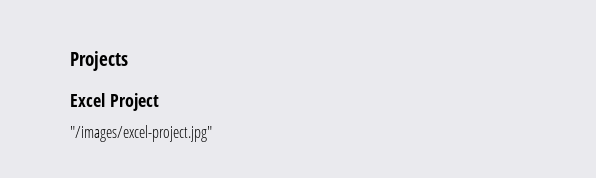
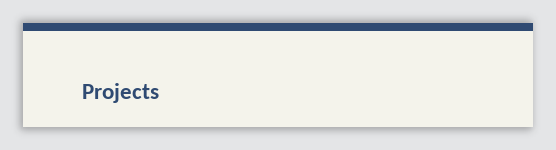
- Excel Project
- "/images/excel-project.jpg"

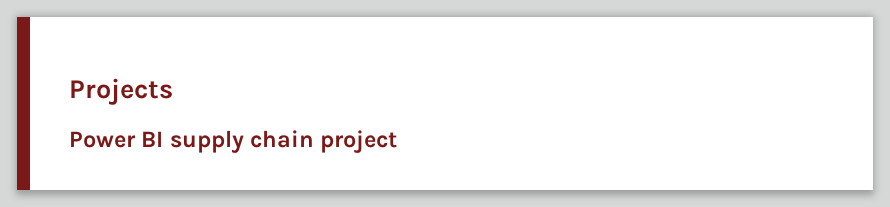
+ Power BI supply chain project

